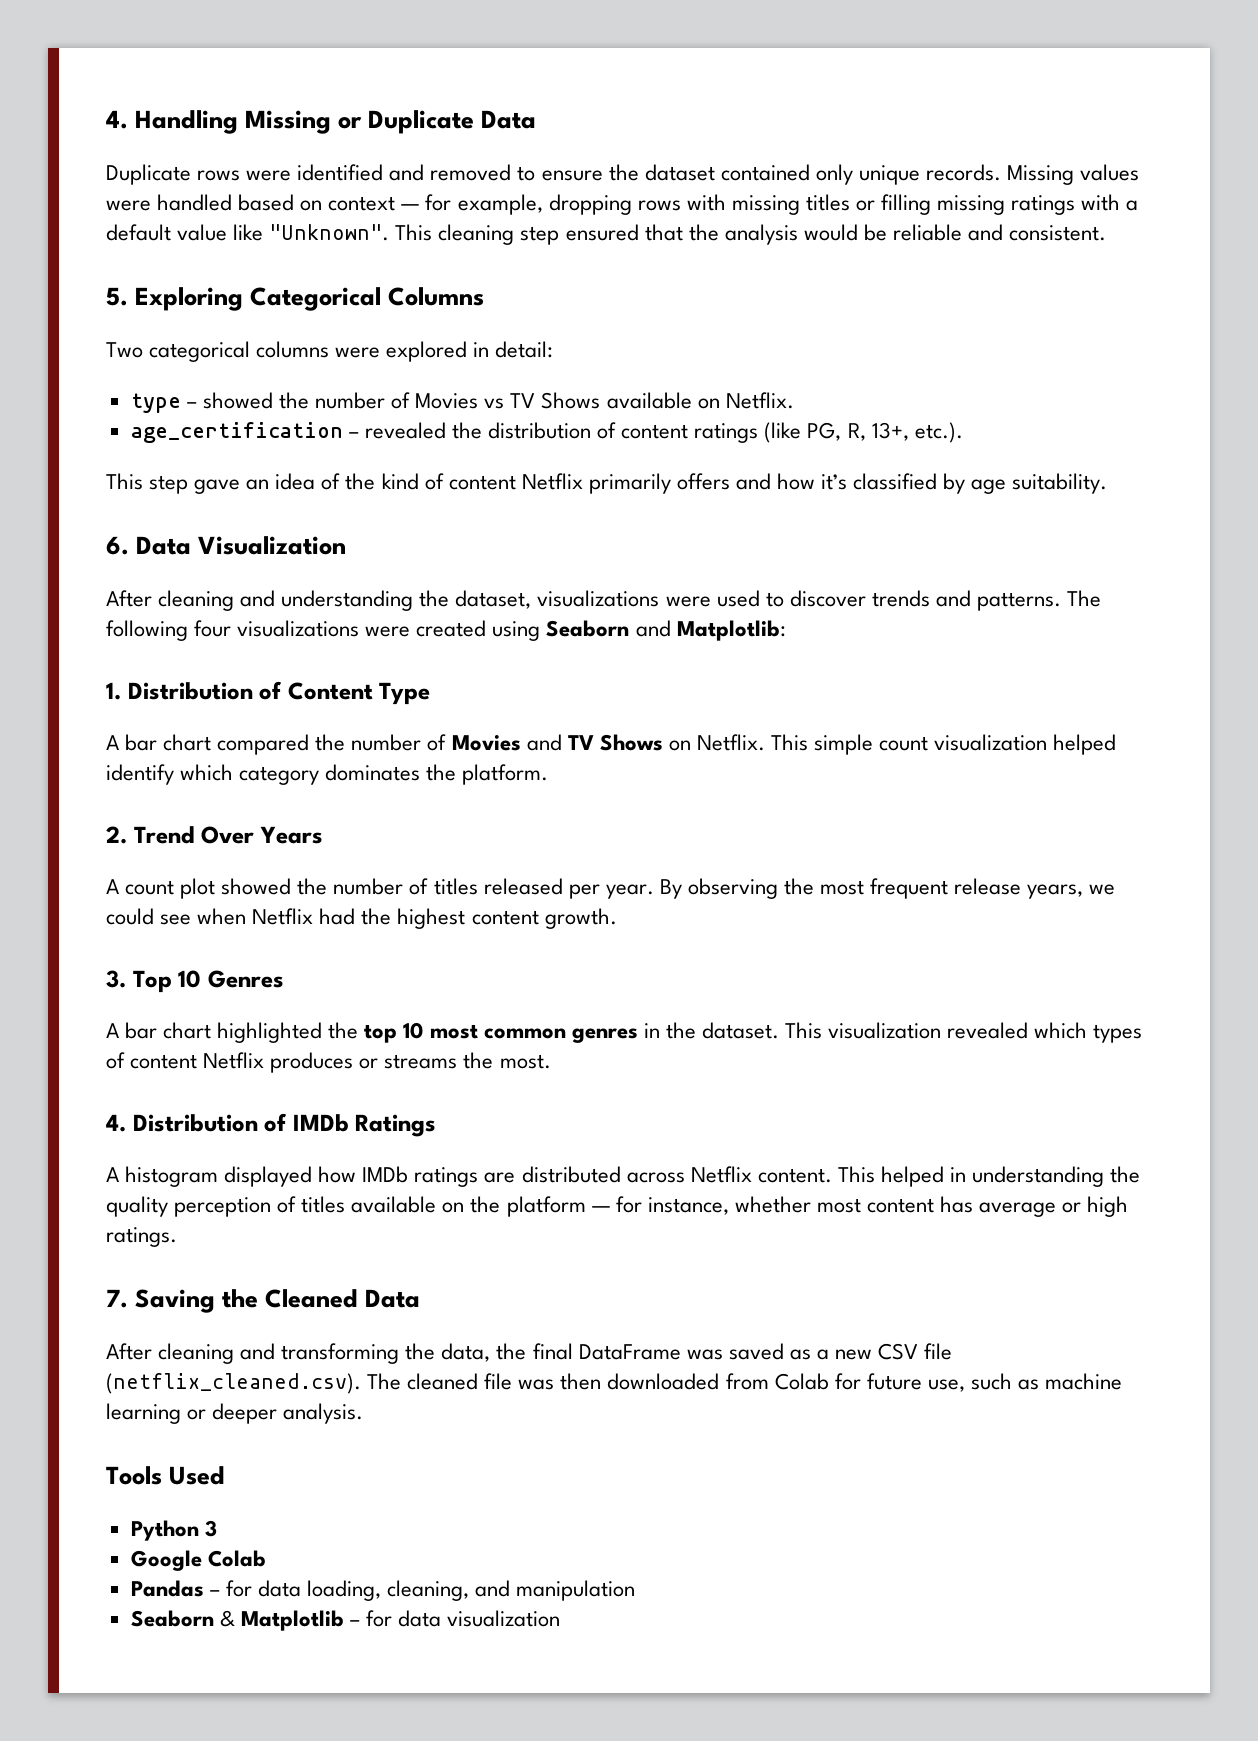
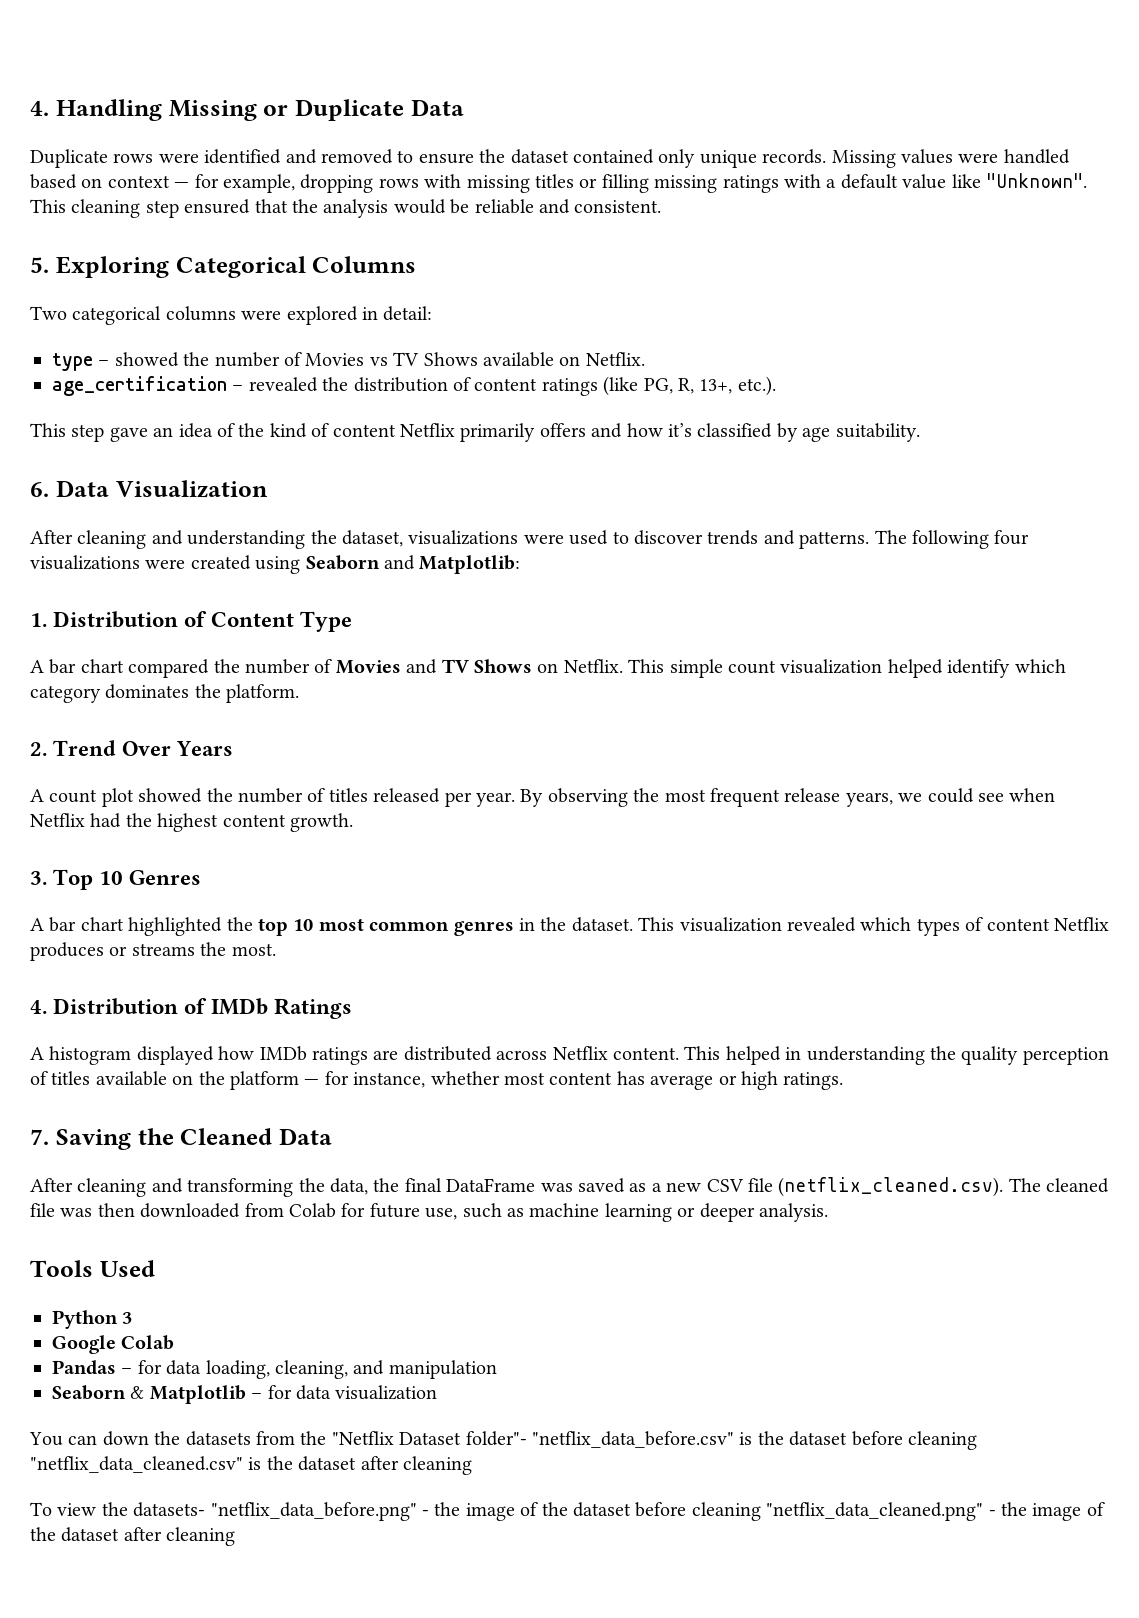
+ You can down the datasets from the "Netflix Dataset folder"- "netflix_data_before.csv" is the dataset before cleaning "netflix_data_cleaned.csv" is the dataset after cleaning
+ To view the datasets- "netflix_data_before.png" - the image of the dataset before cleaning "netflix_data_cleaned.png" - the image of the dataset after cleaning

